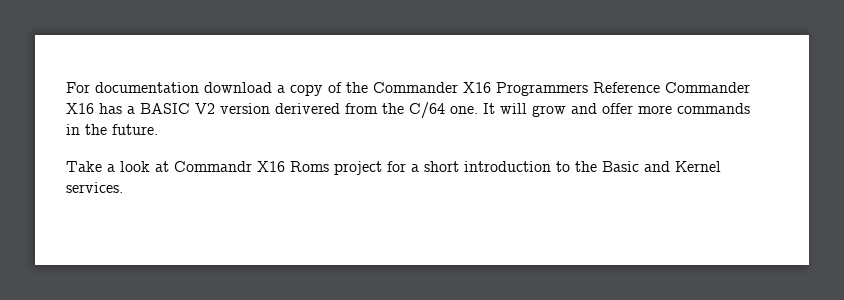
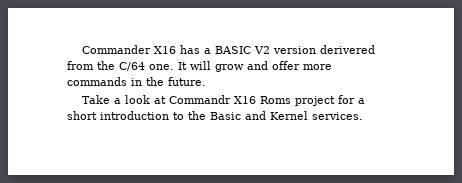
- For documentation download a copy of the Commander X16 Programmers Reference Commander X16 has a BASIC V2 version derivered from the C/64 one.
+ Commander X16 has a BASIC V2 version derivered from the C/64 one.

